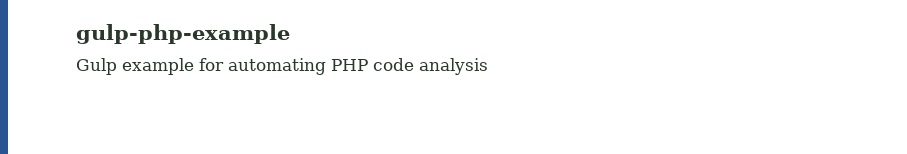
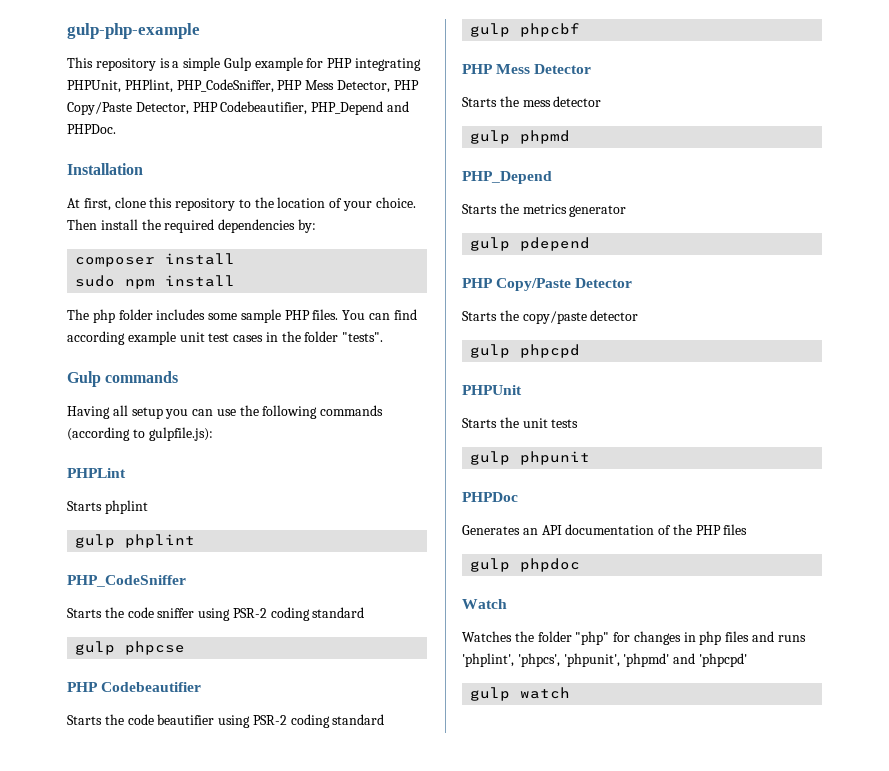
- Gulp example for automating PHP code analysis
+ This repository is a simple Gulp example for PHP integrating PHPUnit, PHPlint, PHP_CodeSniffer, PHP Mess Detector, PHP Copy/Paste Detector, PHP Codebeautifier, PHP_Depend and PHPDoc.
+ Installation
+ At first, clone this repository to the location of your choice. Then install the required dependencies by:
+ composer install
+ sudo npm install
+ The php folder includes some sample PHP files. You can find according example unit test cases in the folder "tests".
+ Gulp commands
+ Having all setup you can use the following commands (according to gulpfile.js):
+ PHPLint
+ Starts phplint
+ gulp phplint
+ PHP_CodeSniffer
+ Starts the code sniffer using PSR-2 coding standard
+ gulp phpcse
+ PHP Codebeautifier
+ Starts the code beautifier using PSR-2 coding standard
+ gulp phpcbf
+ PHP Mess Detector
+ Starts the mess detector
+ gulp phpmd
+ PHP_Depend
+ Starts the metrics generator
+ gulp pdepend
+ PHP Copy/Paste Detector
+ Starts the copy/paste detector
+ gulp phpcpd
+ PHPUnit
+ Starts the unit tests
+ gulp phpunit
+ PHPDoc
+ Generates an API documentation of the PHP files
+ gulp phpdoc
+ Watch
+ Watches the folder "php" for changes in php files and runs 'phplint', 'phpcs', 'phpunit', 'phpmd' and 'phpcpd'
+ gulp watch

